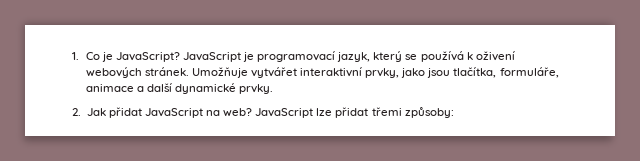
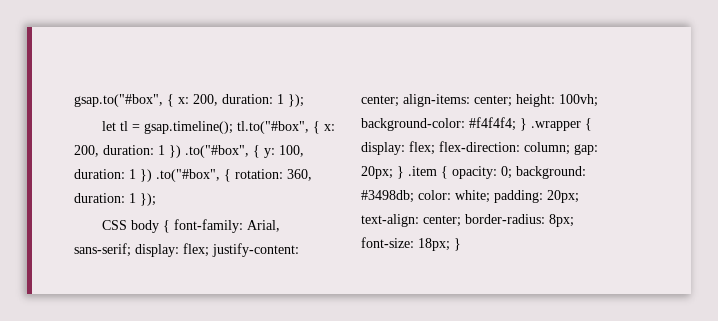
- 1. Co je JavaScript? JavaScript je programovací jazyk, který se používá k oživení webových stránek. Umožňuje vytvářet interaktivní prvky, jako jsou tlačítka, formuláře, animace a další dynamické prvky.
- 2. Jak přidat JavaScript na web? JavaScript lze přidat třemi způsoby:
+ gsap.to("#box", { x: 200, duration: 1 });
+ let tl = gsap.timeline(); tl.to("#box", { x: 200, duration: 1 }) .to("#box", { y: 100, duration: 1 }) .to("#box", { rotation: 360, duration: 1 });
+ CSS body { font-family: Arial, sans-serif; display: flex; justify-content: center; align-items: center; height: 100vh; background-color: #f4f4f4; } .wrapper { display: flex; flex-direction: column; gap: 20px; } .item { opacity: 0; background: #3498db; color: white; padding: 20px; text-align: center; border-radius: 8px; font-size: 18px; }

